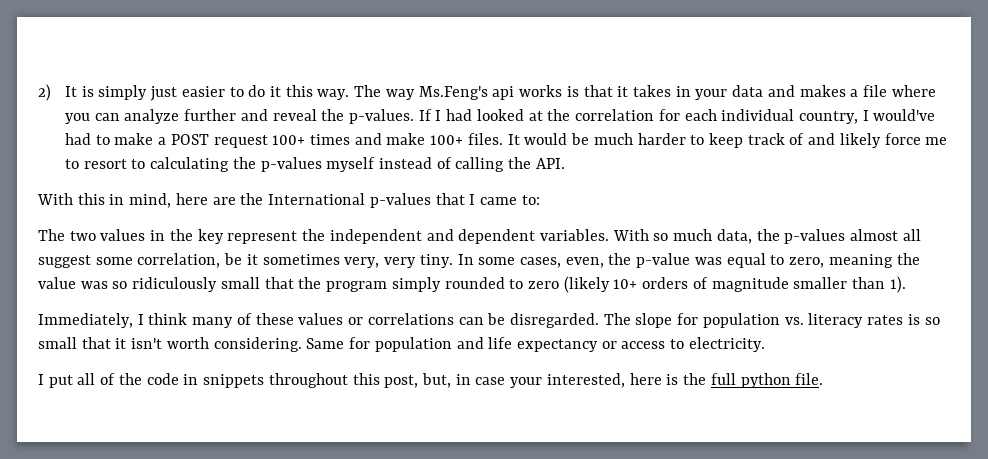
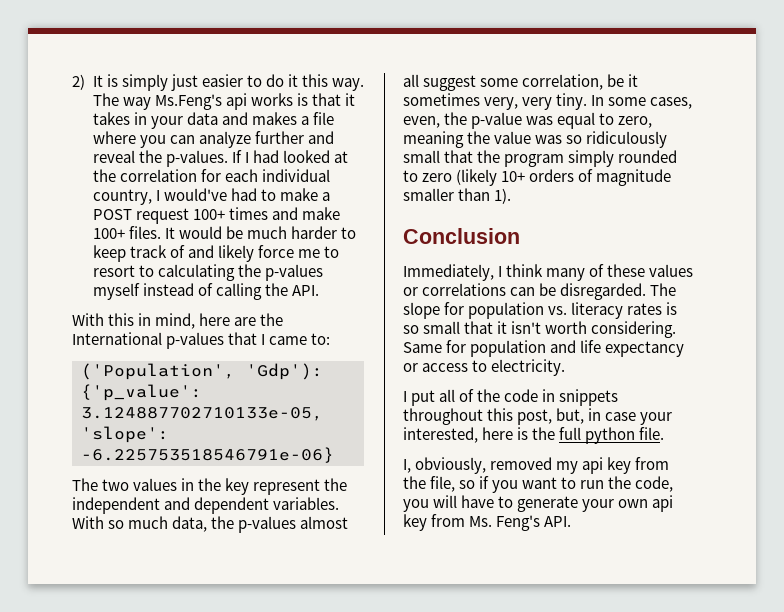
+ ('Population', 'Gdp'): {'p_value': 3.124887702710133e-05, 'slope': -6.225753518546791e-06}
+ Conclusion
+ I, obviously, removed my api key from the file, so if you want to run the code, you will have to generate your own api key from Ms. Feng's API.

